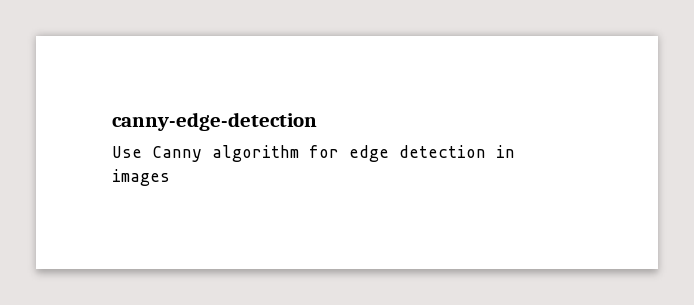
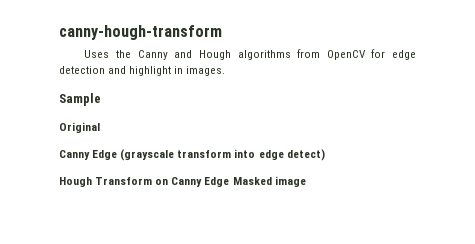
- canny-edge-detection
- Use Canny algorithm for edge detection in images
+ canny-hough-transform
+ Uses the Canny and Hough algorithms from OpenCV for edge detection and highlight in images.
+ Sample
+ Original
+ Canny Edge (grayscale transform into edge detect)
+ Hough Transform on Canny Edge Masked image

